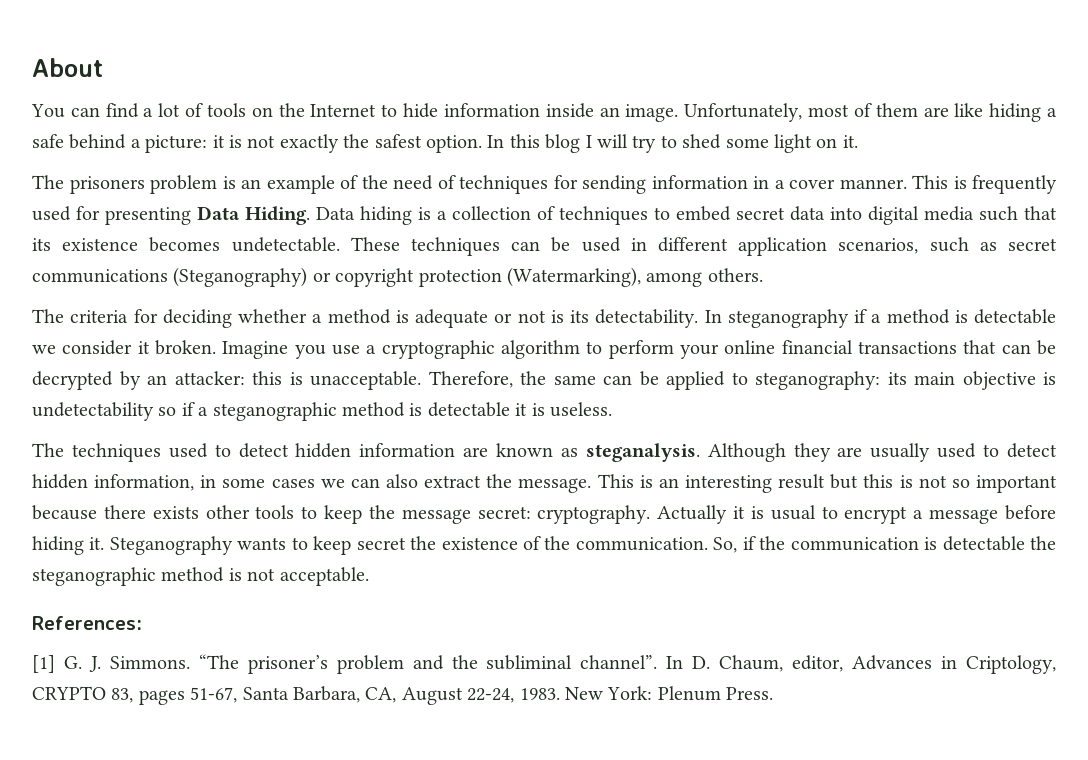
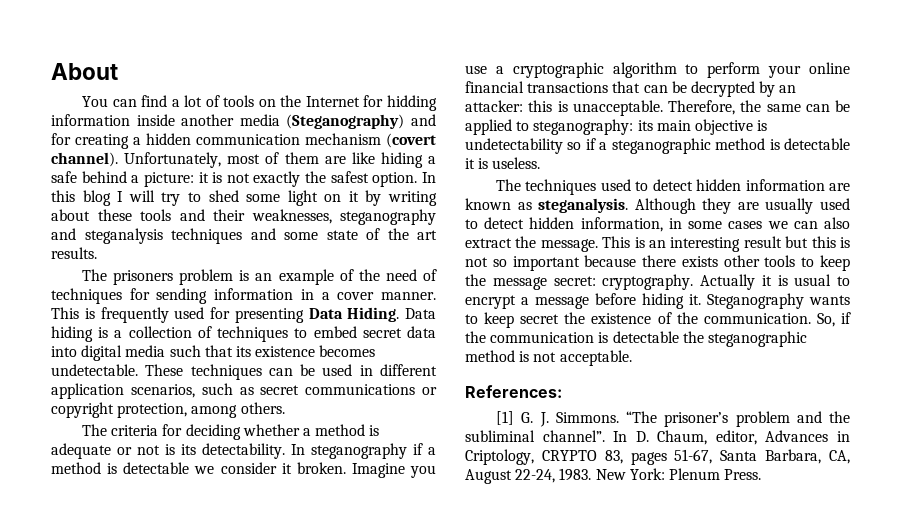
- You can find a lot of tools on the Internet to hide information inside an image.
+ You can find a lot of tools on the Internet for hidding information inside another media (Steganography) and for creating a hidden communication mechanism (covert channel).
- In this blog I will try to shed some light on it.
+ In this blog I will try to shed some light on it by writing about these tools and their weaknesses, steganography and steganalysis techniques and some state of the art results.
- These techniques can be used in different application scenarios, such as secret communications (Steganography) or copyright protection (Watermarking), among others.
+ These techniques can be used in different application scenarios, such as secret communications or copyright protection, among others.

